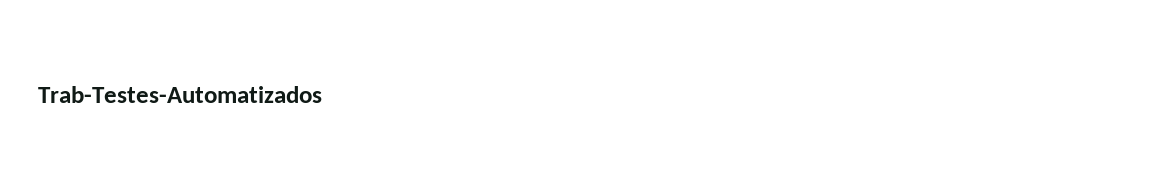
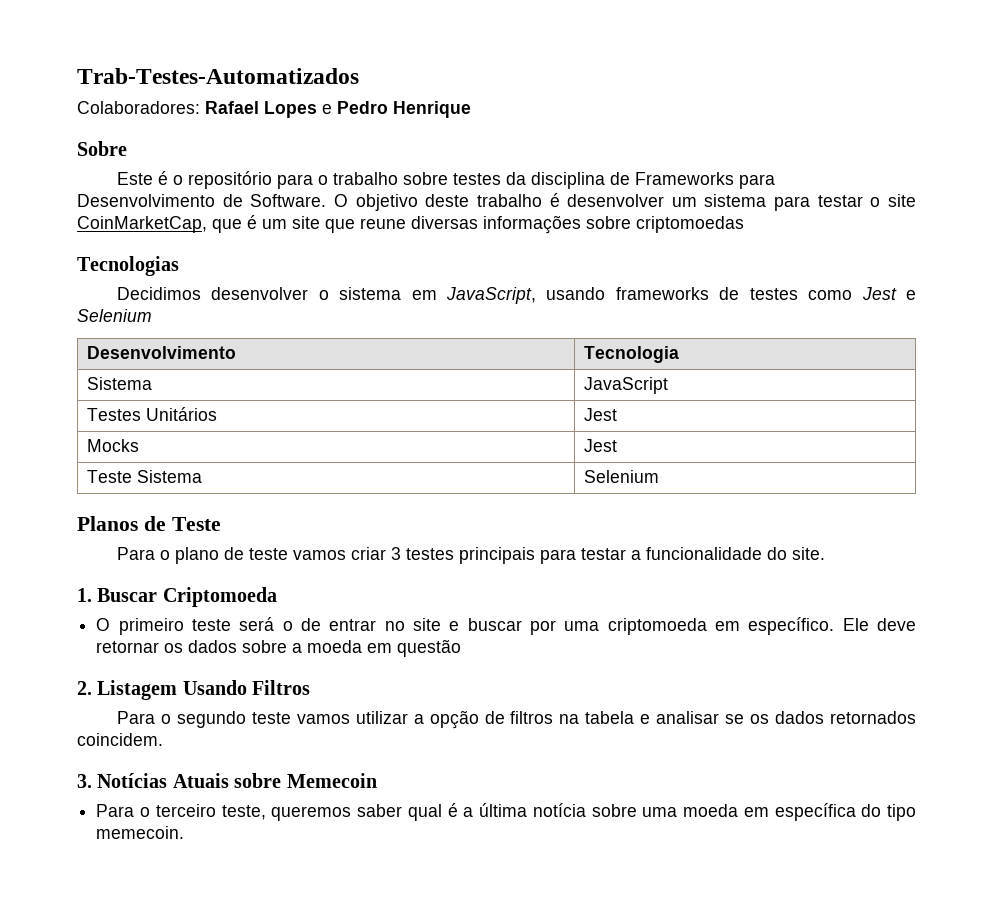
+ Colaboradores: Rafael Lopes e Pedro Henrique
+ Sobre
+ Este é o repositório para o trabalho sobre testes da disciplina de Frameworks para Desenvolvimento de Software. O objetivo deste trabalho é desenvolver um sistema para testar o site CoinMarketCap, que é um site que reune diversas informações sobre criptomoedas
+ Tecnologias
+ Decidimos desenvolver o sistema em JavaScript, usando frameworks de testes como Jest e Selenium
+ Desenvolvimento | Tecnologia
+ Sistema | JavaScript
+ Testes Unitários | Jest
+ Mocks | Jest
+ Teste Sistema | Selenium
+ Planos de Teste
+ Para o plano de teste vamos criar 3 testes principais para testar a funcionalidade do site.
+ 1. Buscar Criptomoeda
+ O primeiro teste será o de entrar no site e buscar por uma criptomoeda em específico. Ele deve retornar os dados sobre a moeda em questão
+ 2. Listagem Usando Filtros
+ Para o segundo teste vamos utilizar a opção de filtros na tabela e analisar se os dados retornados coincidem.
+ 3. Notícias Atuais sobre Memecoin
+ Para o terceiro teste, queremos saber qual é a última notícia sobre uma moeda em específica do tipo memecoin.

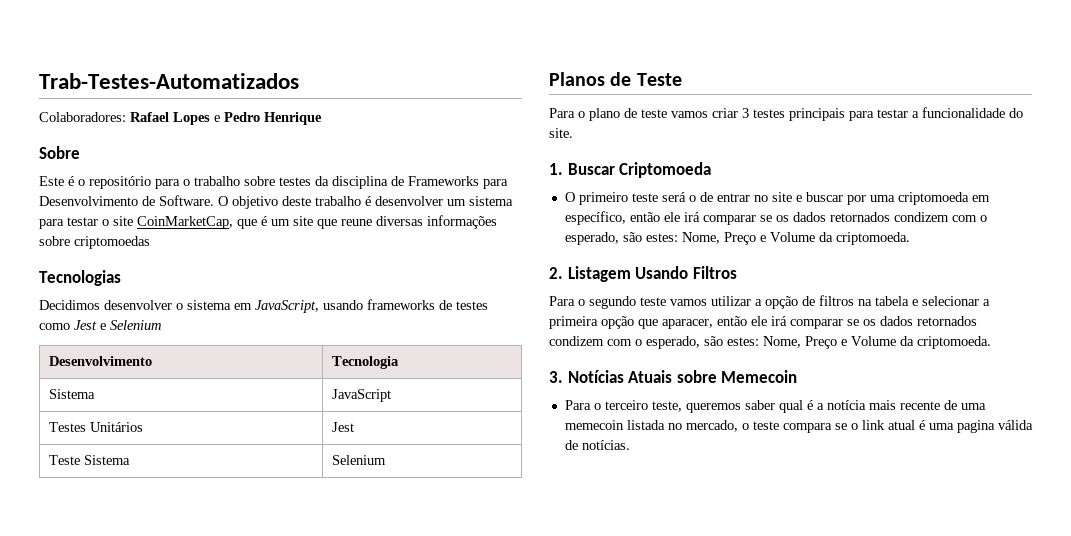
- Mocks | Jest
- O primeiro teste será o de entrar no site e buscar por uma criptomoeda em específico. Ele deve retornar os dados sobre a moeda em questão
+ O primeiro teste será o de entrar no site e buscar por uma criptomoeda em específico, então ele irá comparar se os dados retornados condizem com o esperado, são estes: Nome, Preço e Volume da criptomoeda.
- Para o segundo teste vamos utilizar a opção de filtros na tabela e analisar se os dados retornados coincidem.
+ Para o segundo teste vamos utilizar a opção de filtros na tabela e selecionar a primeira opção que aparacer, então ele irá comparar se os dados retornados condizem com o esperado, são estes: Nome, Preço e Volume da criptomoeda.
- Para o terceiro teste, queremos saber qual é a última notícia sobre uma moeda em específica do tipo memecoin.
+ Para o terceiro teste, queremos saber qual é a notícia mais recente de uma memecoin listada no mercado, o teste compara se o link atual é uma pagina válida de notícias.

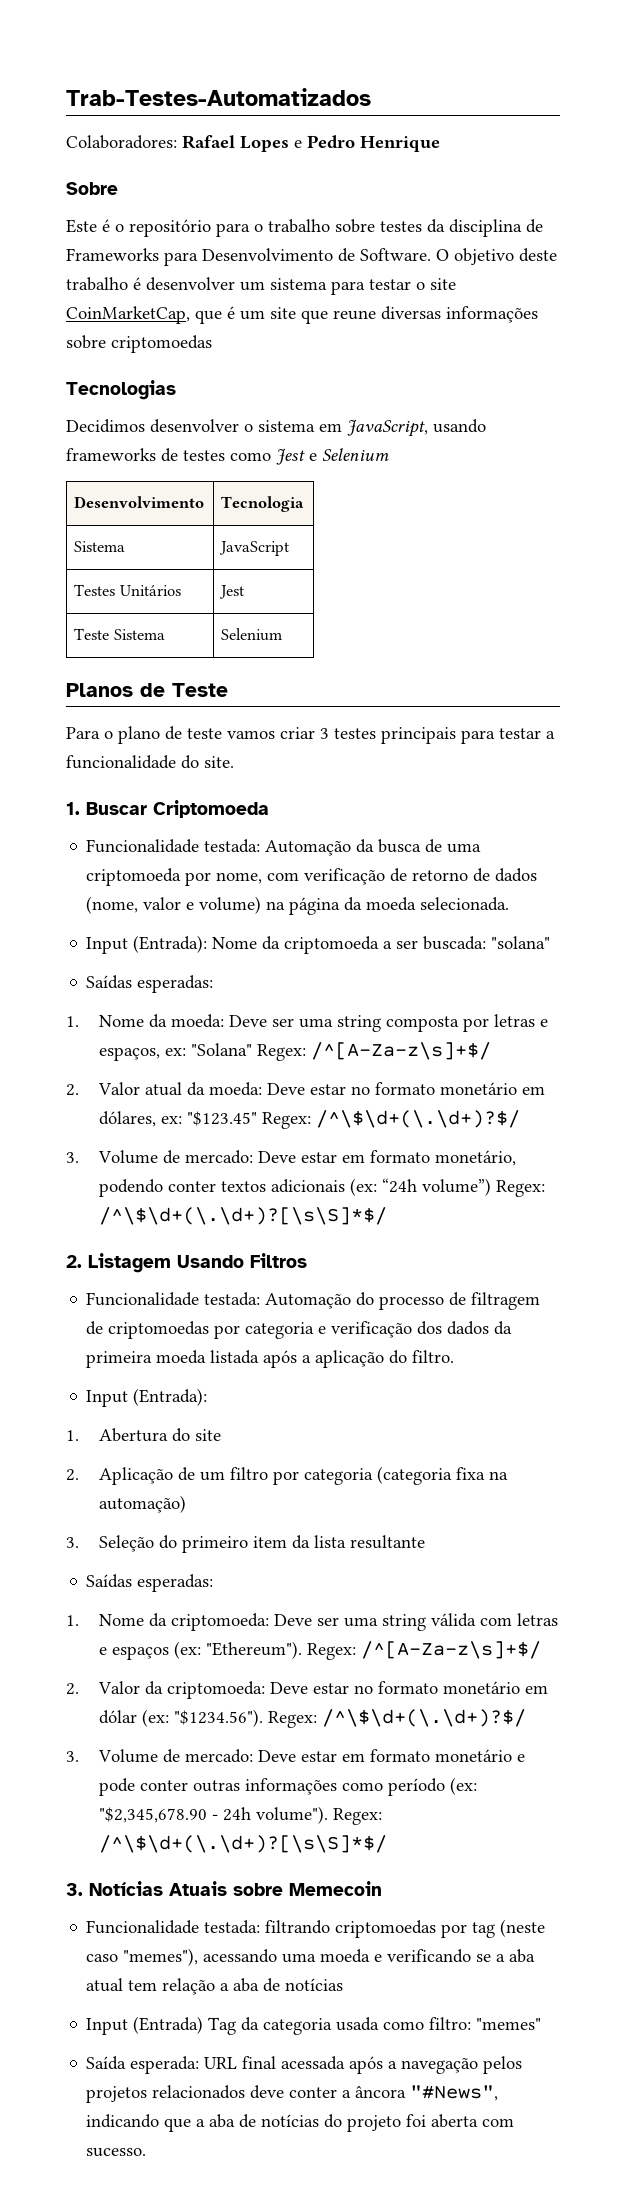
- O primeiro teste será o de entrar no site e buscar por uma criptomoeda em específico, então ele irá comparar se os dados retornados condizem com o esperado, são estes: Nome, Preço e Volume da criptomoeda.
+ Funcionalidade testada: Automação da busca de uma criptomoeda por nome, com verificação de retorno de dados (nome, valor e volume) na página da moeda selecionada.
+ Input (Entrada): Nome da criptomoeda a ser buscada: "solana"
+ Saídas esperadas:
+ 1. Nome da moeda: Deve ser uma string composta por letras e espaços, ex: "Solana" Regex: /^[A-Za-z\s]+$/
+ 2. Valor atual da moeda: Deve estar no formato monetário em dólares, ex: "$123.45" Regex: /^\$\d+(\.\d+)?$/
+ 3. Volume de mercado: Deve estar em formato monetário, podendo conter textos adicionais (ex: “24h volume”) Regex: /^\$\d+(\.\d+)?[\s\S]*$/
  2. Listagem Usando Filtros
- Para o segundo teste vamos utilizar a opção de filtros na tabela e selecionar a primeira opção que aparacer, então ele irá comparar se os dados retornados condizem com o esperado, são estes: Nome, Preço e Volume da criptomoeda.
+ Funcionalidade testada: Automação do processo de filtragem de criptomoedas por categoria e verificação dos dados da primeira moeda listada após a aplicação do filtro.
+ Input (Entrada):
+ 1. Abertura do site
+ 2. Aplicação de um filtro por categoria (categoria fixa na automação)
+ 3. Seleção do primeiro item da lista resultante
+ Saídas esperadas:
+ 1. Nome da criptomoeda: Deve ser uma string válida com letras e espaços (ex: "Ethereum"). Regex: /^[A-Za-z\s]+$/
+ 2. Valor da criptomoeda: Deve estar no formato monetário em dólar (ex: "$1234.56"). Regex: /^\$\d+(\.\d+)?$/
+ 3. Volume de mercado: Deve estar em formato monetário e pode conter outras informações como período (ex: "$2,345,678.90 - 24h volume"). Regex: /^\$\d+(\.\d+)?[\s\S]*$/
- Para o terceiro teste, queremos saber qual é a notícia mais recente de uma memecoin listada no mercado, o teste compara se o link atual é uma pagina válida de notícias.
+ Funcionalidade testada: filtrando criptomoedas por tag (neste caso "memes"), acessando uma moeda e verificando se a aba atual tem relação a aba de notícias
+ Input (Entrada) Tag da categoria usada como filtro: "memes"
+ Saída esperada: URL final acessada após a navegação pelos projetos relacionados deve conter a âncora "#News", indicando que a aba de notícias do projeto foi aberta com sucesso.

